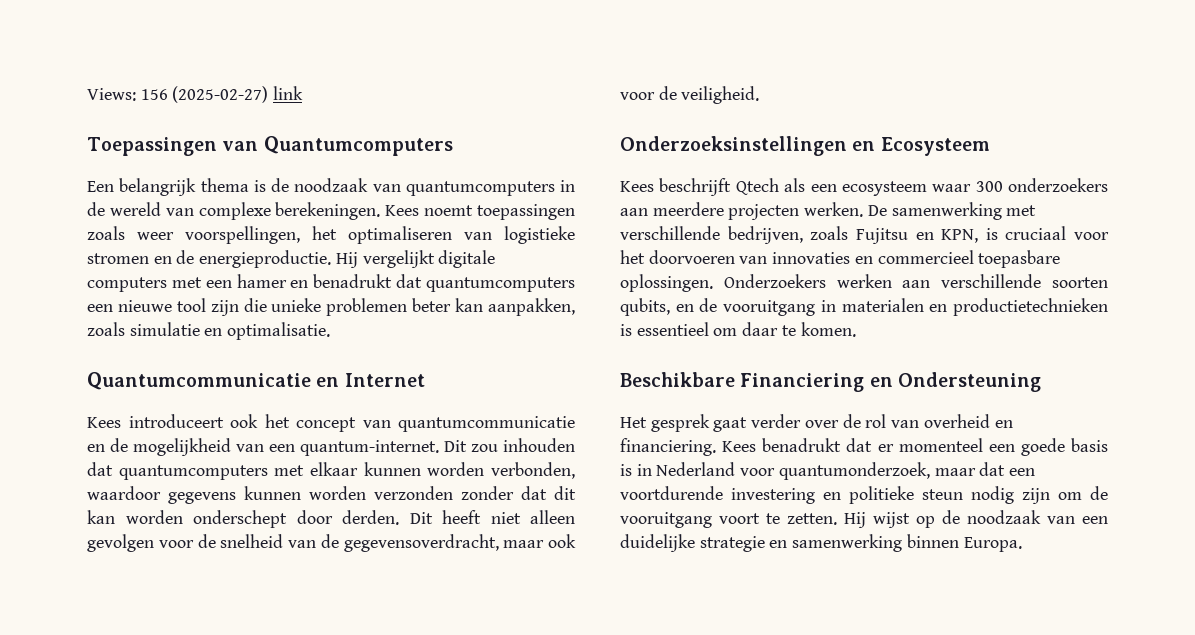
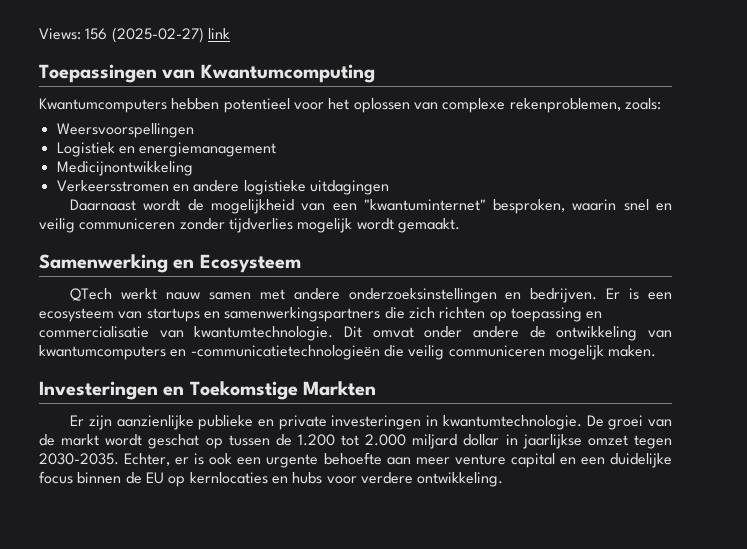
- Toepassingen van Quantumcomputers
- Een belangrijk thema is de noodzaak van quantumcomputers in de wereld van complexe berekeningen. Kees noemt toepassingen zoals weer voorspellingen, het optimaliseren van logistieke stromen en de energieproductie. Hij vergelijkt digitale computers met een hamer en benadrukt dat quantumcomputers een nieuwe tool zijn die unieke problemen beter kan aanpakken, zoals simulatie en optimalisatie.
- Quantumcommunicatie en Internet
- Kees introduceert ook het concept van quantumcommunicatie en de mogelijkheid van een quantum-internet. Dit zou inhouden dat quantumcomputers met elkaar kunnen worden verbonden, waardoor gegevens kunnen worden verzonden zonder dat dit kan worden onderschept door derden. Dit heeft niet alleen gevolgen voor de snelheid van de gegevensoverdracht, maar ook voor de veiligheid.
- Onderzoeksinstellingen en Ecosysteem
- Kees beschrijft Qtech als een ecosysteem waar 300 onderzoekers aan meerdere projecten werken. De samenwerking met verschillende bedrijven, zoals Fujitsu en KPN, is cruciaal voor het doorvoeren van innovaties en commercieel toepasbare oplossingen. Onderzoekers werken aan verschillende soorten qubits, en de vooruitgang in materialen en productietechnieken is essentieel om daar te komen.
- Beschikbare Financiering en Ondersteuning
- Het gesprek gaat verder over de rol van overheid en financiering. Kees benadrukt dat er momenteel een goede basis is in Nederland voor quantumonderzoek, maar dat een voortdurende investering en politieke steun nodig zijn om de vooruitgang voort te zetten. Hij wijst op de noodzaak van een duidelijke strategie en samenwerking binnen Europa.
+ Toepassingen van Kwantumcomputing
+ Kwantumcomputers hebben potentieel voor het oplossen van complexe rekenproblemen, zoals:
+ Weersvoorspellingen
+ Logistiek en energiemanagement
+ Medicijnontwikkeling
+ Verkeersstromen en andere logistieke uitdagingen
+ Daarnaast wordt de mogelijkheid van een "kwantuminternet" besproken, waarin snel en veilig communiceren zonder tijdverlies mogelijk wordt gemaakt.
+ Samenwerking en Ecosysteem
+ QTech werkt nauw samen met andere onderzoeksinstellingen en bedrijven. Er is een ecosysteem van startups en samenwerkingspartners die zich richten op toepassing en commercialisatie van kwantumtechnologie. Dit omvat onder andere de ontwikkeling van kwantumcomputers en -communicatietechnologieën die veilig communiceren mogelijk maken.
+ Investeringen en Toekomstige Markten
+ Er zijn aanzienlijke publieke en private investeringen in kwantumtechnologie. De groei van de markt wordt geschat op tussen de 1.200 tot 2.000 miljard dollar in jaarlijkse omzet tegen 2030-2035. Echter, er is ook een urgente behoefte aan meer venture capital en een duidelijke focus binnen de EU op kernlocaties en hubs voor verdere ontwikkeling.

